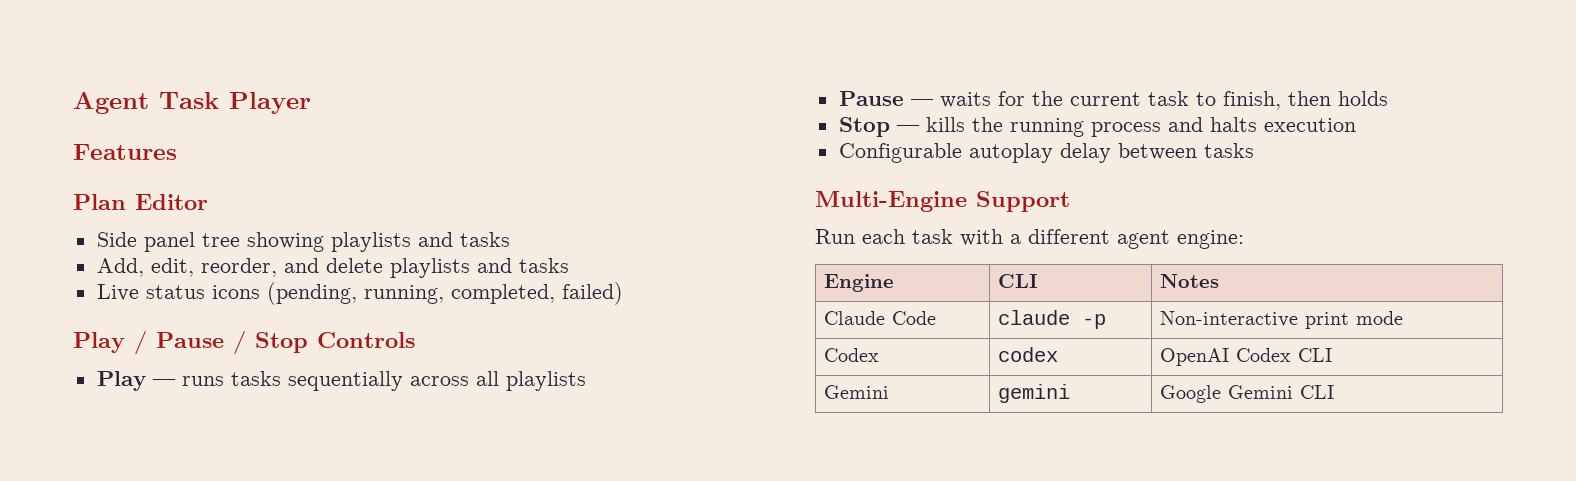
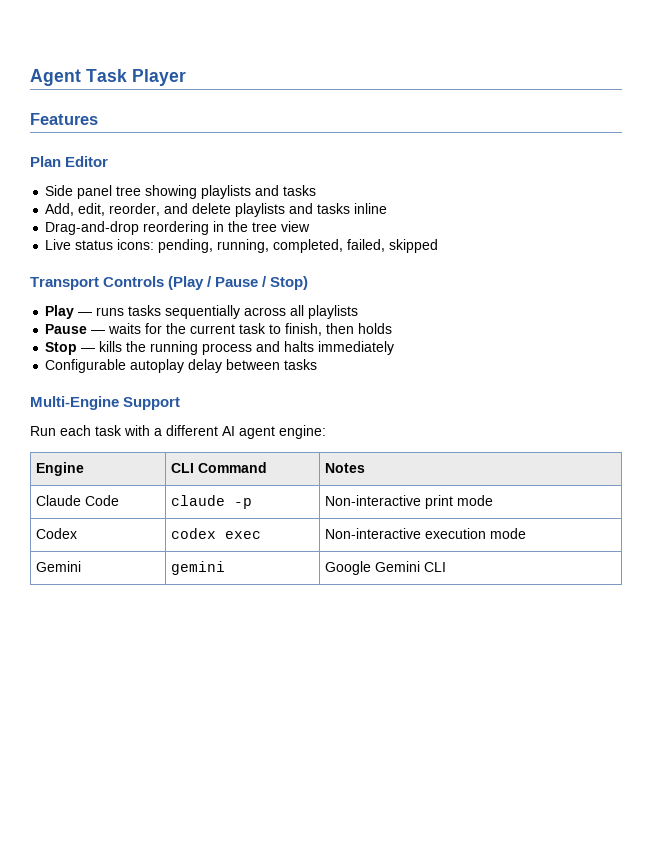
- Add, edit, reorder, and delete playlists and tasks
- Live status icons (pending, running, completed, failed)
- Play / Pause / Stop Controls
+ Add, edit, reorder, and delete playlists and tasks inline
+ Drag-and-drop reordering in the tree view
+ Live status icons: pending, running, completed, failed, skipped
+ Transport Controls (Play / Pause / Stop)
- Stop — kills the running process and halts execution
+ Stop — kills the running process and halts immediately
- Run each task with a different agent engine:
+ Run each task with a different AI agent engine:
- Engine | CLI | Notes
+ Engine | CLI Command | Notes
- Codex | codex | OpenAI Codex CLI
+ Codex | codex exec | Non-interactive execution mode

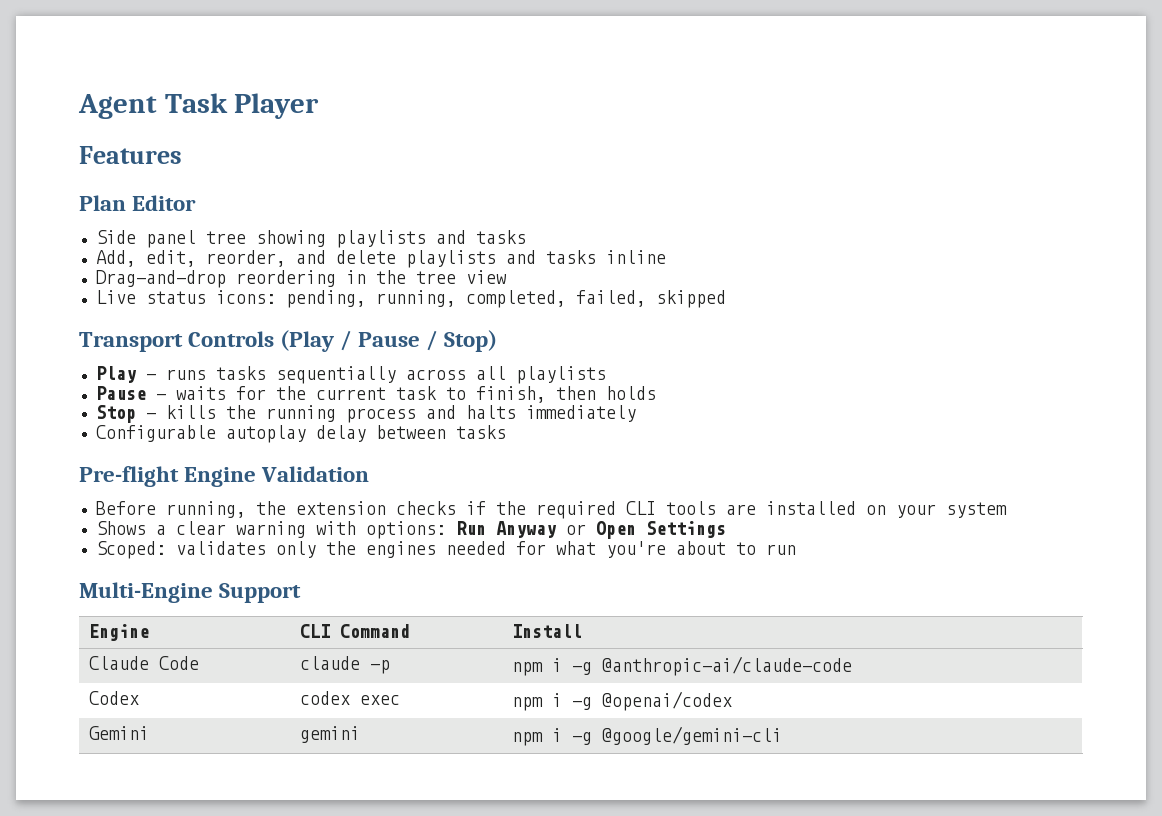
+ Pre-flight Engine Validation
+ Before running, the extension checks if the required CLI tools are installed on your system
+ Shows a clear warning with options: Run Anyway or Open Settings
+ Scoped: validates only the engines needed for what you're about to run
  Multi-Engine Support
- Run each task with a different AI agent engine:
- Engine | CLI Command | Notes
+ Engine | CLI Command | Install
- Claude Code | claude -p | Non-interactive print mode
+ Claude Code | claude -p | npm i -g @anthropic-ai/claude-code
- Codex | codex exec | Non-interactive execution mode
- Gemini | gemini | Google Gemini CLI
+ Codex | codex exec | npm i -g @openai/codex
+ Gemini | gemini | npm i -g @google/gemini-cli

